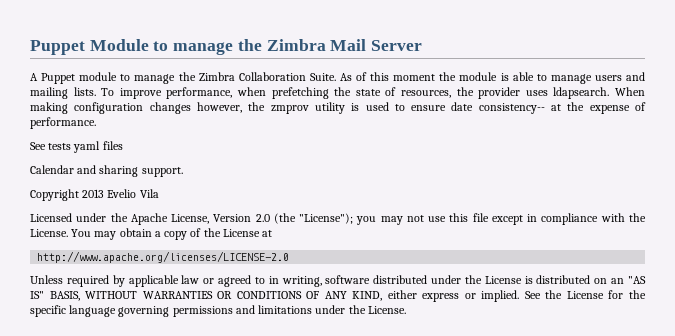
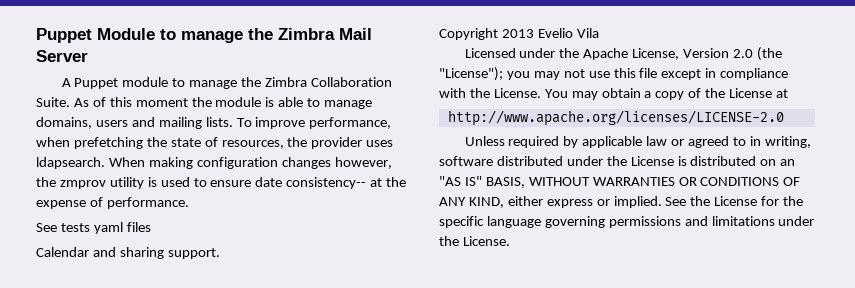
- As of this moment the module is able to manage users and mailing lists.
+ As of this moment the module is able to manage domains, users and mailing lists.

